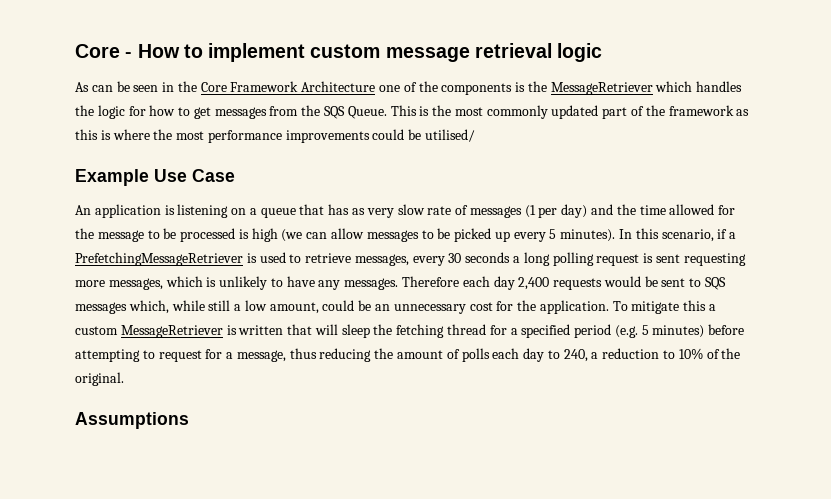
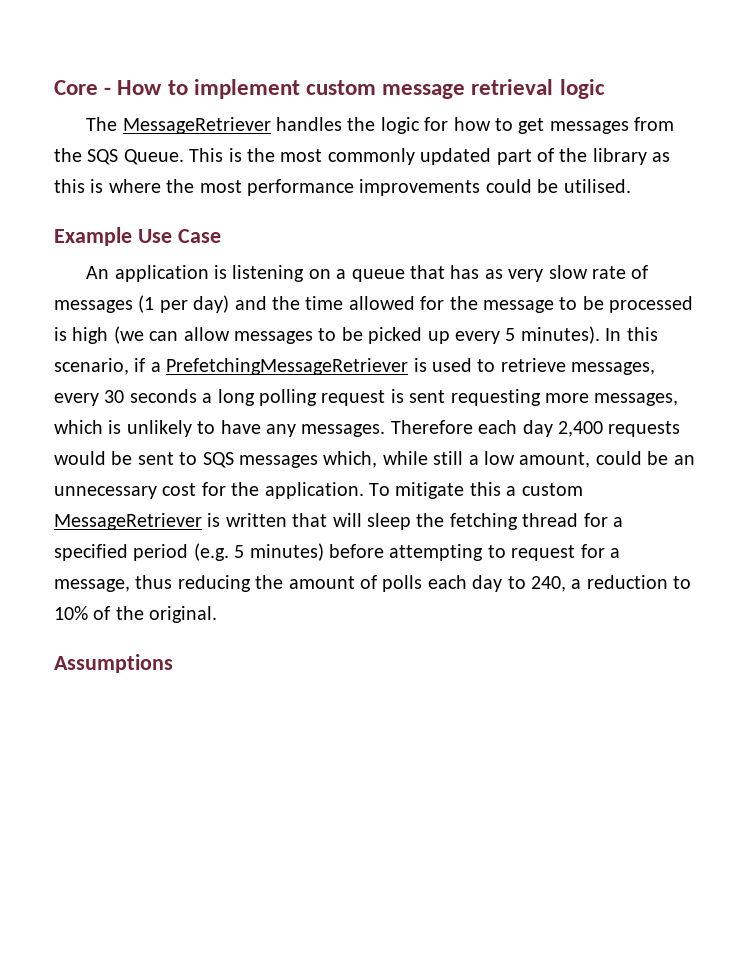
- As can be seen in the Core Framework Architecture one of the components is the MessageRetriever which handles the logic for how to get messages from the SQS Queue.
+ The MessageRetriever handles the logic for how to get messages from the SQS Queue.
- This is the most commonly updated part of the framework as this is where the most performance improvements could be utilised/
+ This is the most commonly updated part of the library as this is where the most performance improvements could be utilised.

